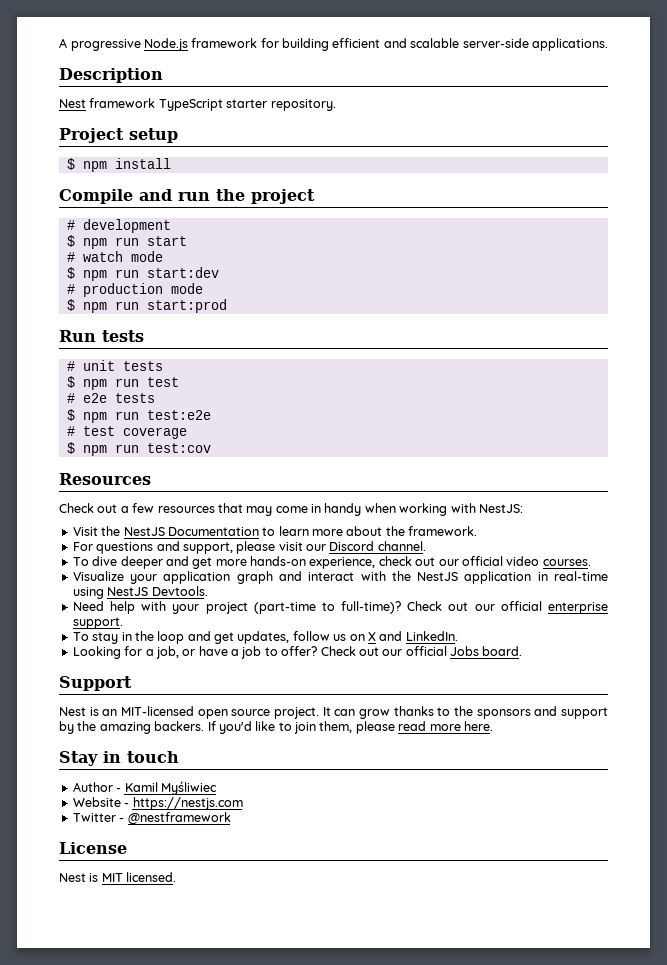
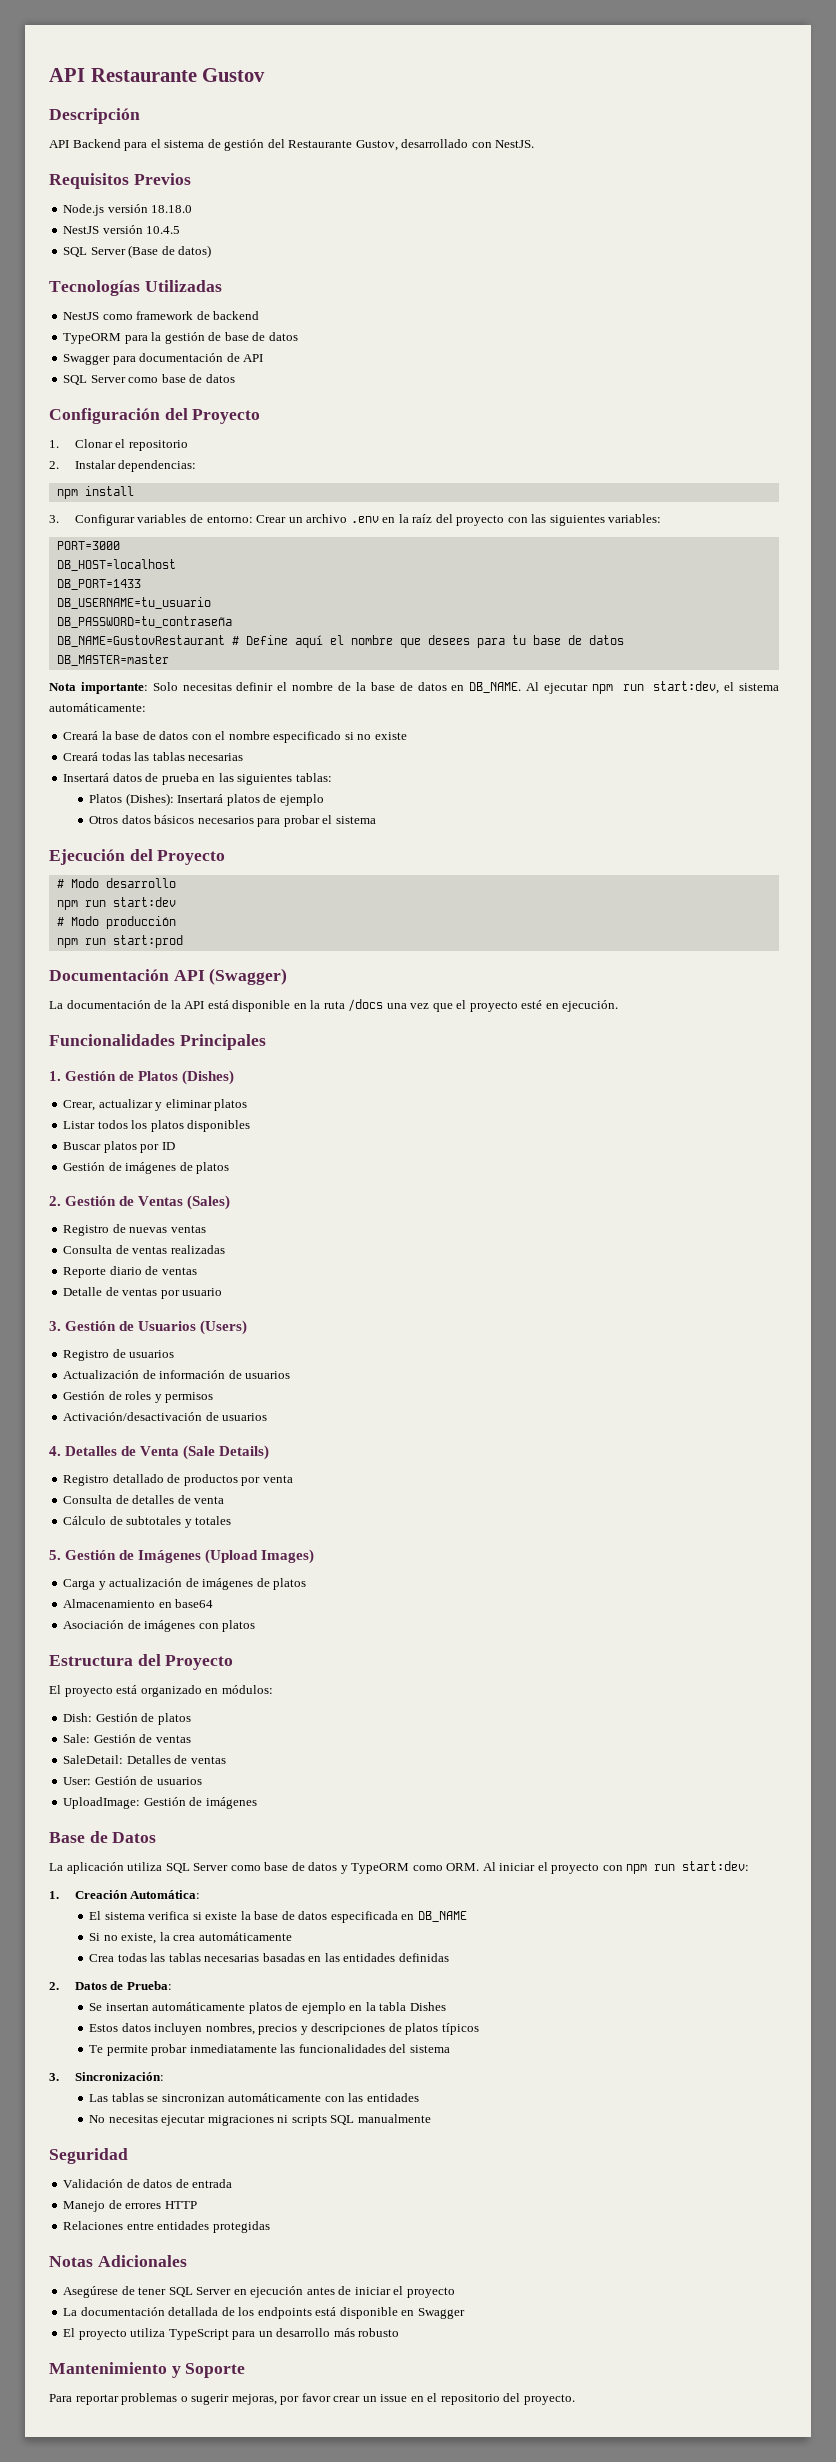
- A progressive Node.js framework for building efficient and scalable server-side applications.
- Description
- Nest framework TypeScript starter repository.
- Project setup
- $ npm install
- Compile and run the project
- # development
- $ npm run start
- # watch mode
- $ npm run start:dev
+ API Restaurante Gustov
+ Descripción
+ API Backend para el sistema de gestión del Restaurante Gustov, desarrollado con NestJS.
+ Requisitos Previos
+ Node.js versión 18.18.0
+ NestJS versión 10.4.5
+ SQL Server (Base de datos)
+ Tecnologías Utilizadas
+ NestJS como framework de backend
+ TypeORM para la gestión de base de datos
+ Swagger para documentación de API
+ SQL Server como base de datos
+ Configuración del Proyecto
+ 1. Clonar el repositorio
+ 2. Instalar dependencias:
+ npm install
+ 3. Configurar variables de entorno: Crear un archivo .env en la raíz del proyecto con las siguientes variables:
+ PORT=3000
+ DB_HOST=localhost
+ DB_PORT=1433
+ DB_USERNAME=tu_usuario
+ DB_PASSWORD=tu_contraseña
+ DB_NAME=GustovRestaurant # Define aquí el nombre que desees para tu base de datos
+ DB_MASTER=master
+ Nota importante: Solo necesitas definir el nombre de la base de datos en DB_NAME. Al ejecutar npm run start:dev, el sistema automáticamente:
+ Creará la base de datos con el nombre especificado si no existe
+ Creará todas las tablas necesarias
+ Insertará datos de prueba en las siguientes tablas:
+ Platos (Dishes): Insertará platos de ejemplo
+ Otros datos básicos necesarios para probar el sistema
+ Ejecución del Proyecto
+ # Modo desarrollo
+ npm run start:dev
- # production mode
- $ npm run start:prod
+ # Modo producción
+ npm run start:prod
- Run tests
- # unit tests
- $ npm run test
- # e2e tests
- $ npm run test:e2e
- # test coverage
- $ npm run test:cov
- Resources
- Check out a few resources that may come in handy when working with NestJS:
- Visit the NestJS Documentation to learn more about the framework.
- For questions and support, please visit our Discord channel.
- To dive deeper and get more hands-on experience, check out our official video courses.
- Visualize your application graph and interact with the NestJS application in real-time using NestJS Devtools.
- Need help with your project (part-time to full-time)? Check out our official enterprise support.
- To stay in the loop and get updates, follow us on X and LinkedIn.
- Looking for a job, or have a job to offer? Check out our official Jobs board.
- Support
- Nest is an MIT-licensed open source project. It can grow thanks to the sponsors and support by the amazing backers. If you'd like to join them, please read more here.
- Stay in touch
- Author - Kamil Myśliwiec
- Website - https://nestjs.com
- Twitter - @nestframework
- License
- Nest is MIT licensed.
+ Documentación API (Swagger)
+ La documentación de la API está disponible en la ruta /docs una vez que el proyecto esté en ejecución.
+ Funcionalidades Principales
+ 1. Gestión de Platos (Dishes)
+ Crear, actualizar y eliminar platos
+ Listar todos los platos disponibles
+ Buscar platos por ID
+ Gestión de imágenes de platos
+ 2. Gestión de Ventas (Sales)
+ Registro de nuevas ventas
+ Consulta de ventas realizadas
+ Reporte diario de ventas
+ Detalle de ventas por usuario
+ 3. Gestión de Usuarios (Users)
+ Registro de usuarios
+ Actualización de información de usuarios
+ Gestión de roles y permisos
+ Activación/desactivación de usuarios
+ 4. Detalles de Venta (Sale Details)
+ Registro detallado de productos por venta
+ Consulta de detalles de venta
+ Cálculo de subtotales y totales
+ 5. Gestión de Imágenes (Upload Images)
+ Carga y actualización de imágenes de platos
+ Almacenamiento en base64
+ Asociación de imágenes con platos
+ Estructura del Proyecto
+ El proyecto está organizado en módulos:
+ Dish: Gestión de platos
+ Sale: Gestión de ventas
+ SaleDetail: Detalles de ventas
+ User: Gestión de usuarios
+ UploadImage: Gestión de imágenes
+ Base de Datos
+ La aplicación utiliza SQL Server como base de datos y TypeORM como ORM. Al iniciar el proyecto con npm run start:dev:
+ 1. Creación Automática:
+ El sistema verifica si existe la base de datos especificada en DB_NAME
+ Si no existe, la crea automáticamente
+ Crea todas las tablas necesarias basadas en las entidades definidas
+ 2. Datos de Prueba:
+ Se insertan automáticamente platos de ejemplo en la tabla Dishes
+ Estos datos incluyen nombres, precios y descripciones de platos típicos
+ Te permite probar inmediatamente las funcionalidades del sistema
+ 3. Sincronización:
+ Las tablas se sincronizan automáticamente con las entidades
+ No necesitas ejecutar migraciones ni scripts SQL manualmente
+ Seguridad
+ Validación de datos de entrada
+ Manejo de errores HTTP
+ Relaciones entre entidades protegidas
+ Notas Adicionales
+ Asegúrese de tener SQL Server en ejecución antes de iniciar el proyecto
+ La documentación detallada de los endpoints está disponible en Swagger
+ El proyecto utiliza TypeScript para un desarrollo más robusto
+ Mantenimiento y Soporte
+ Para reportar problemas o sugerir mejoras, por favor crear un issue en el repositorio del proyecto.

